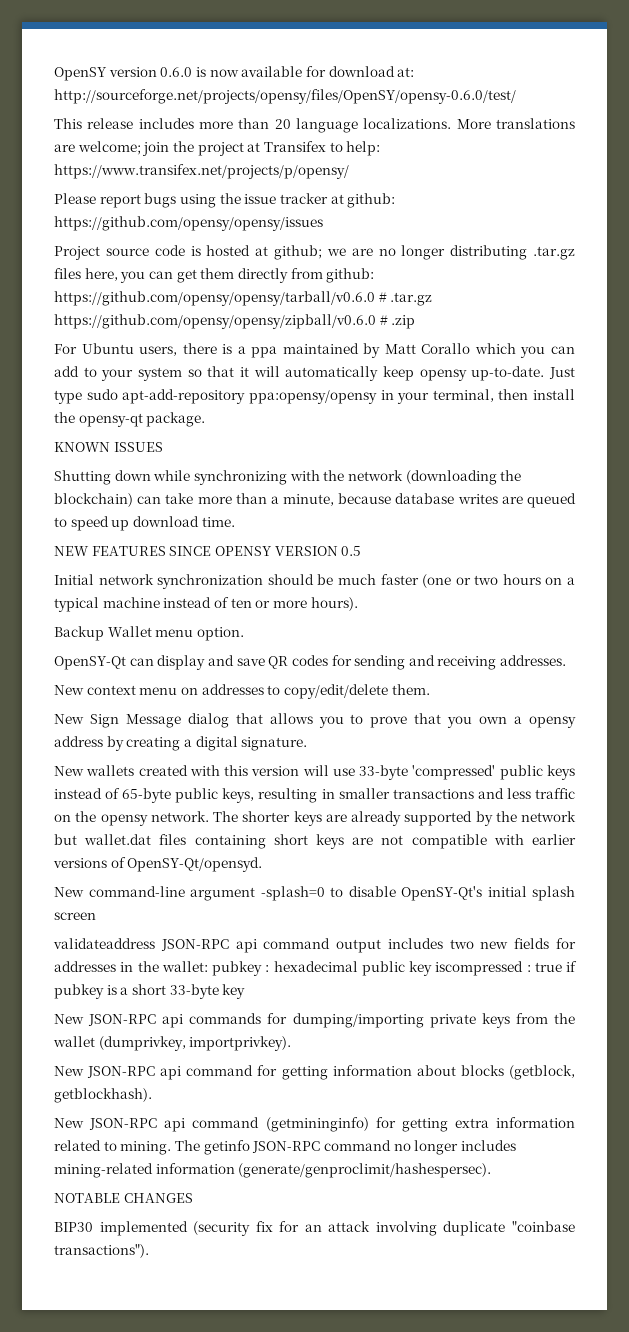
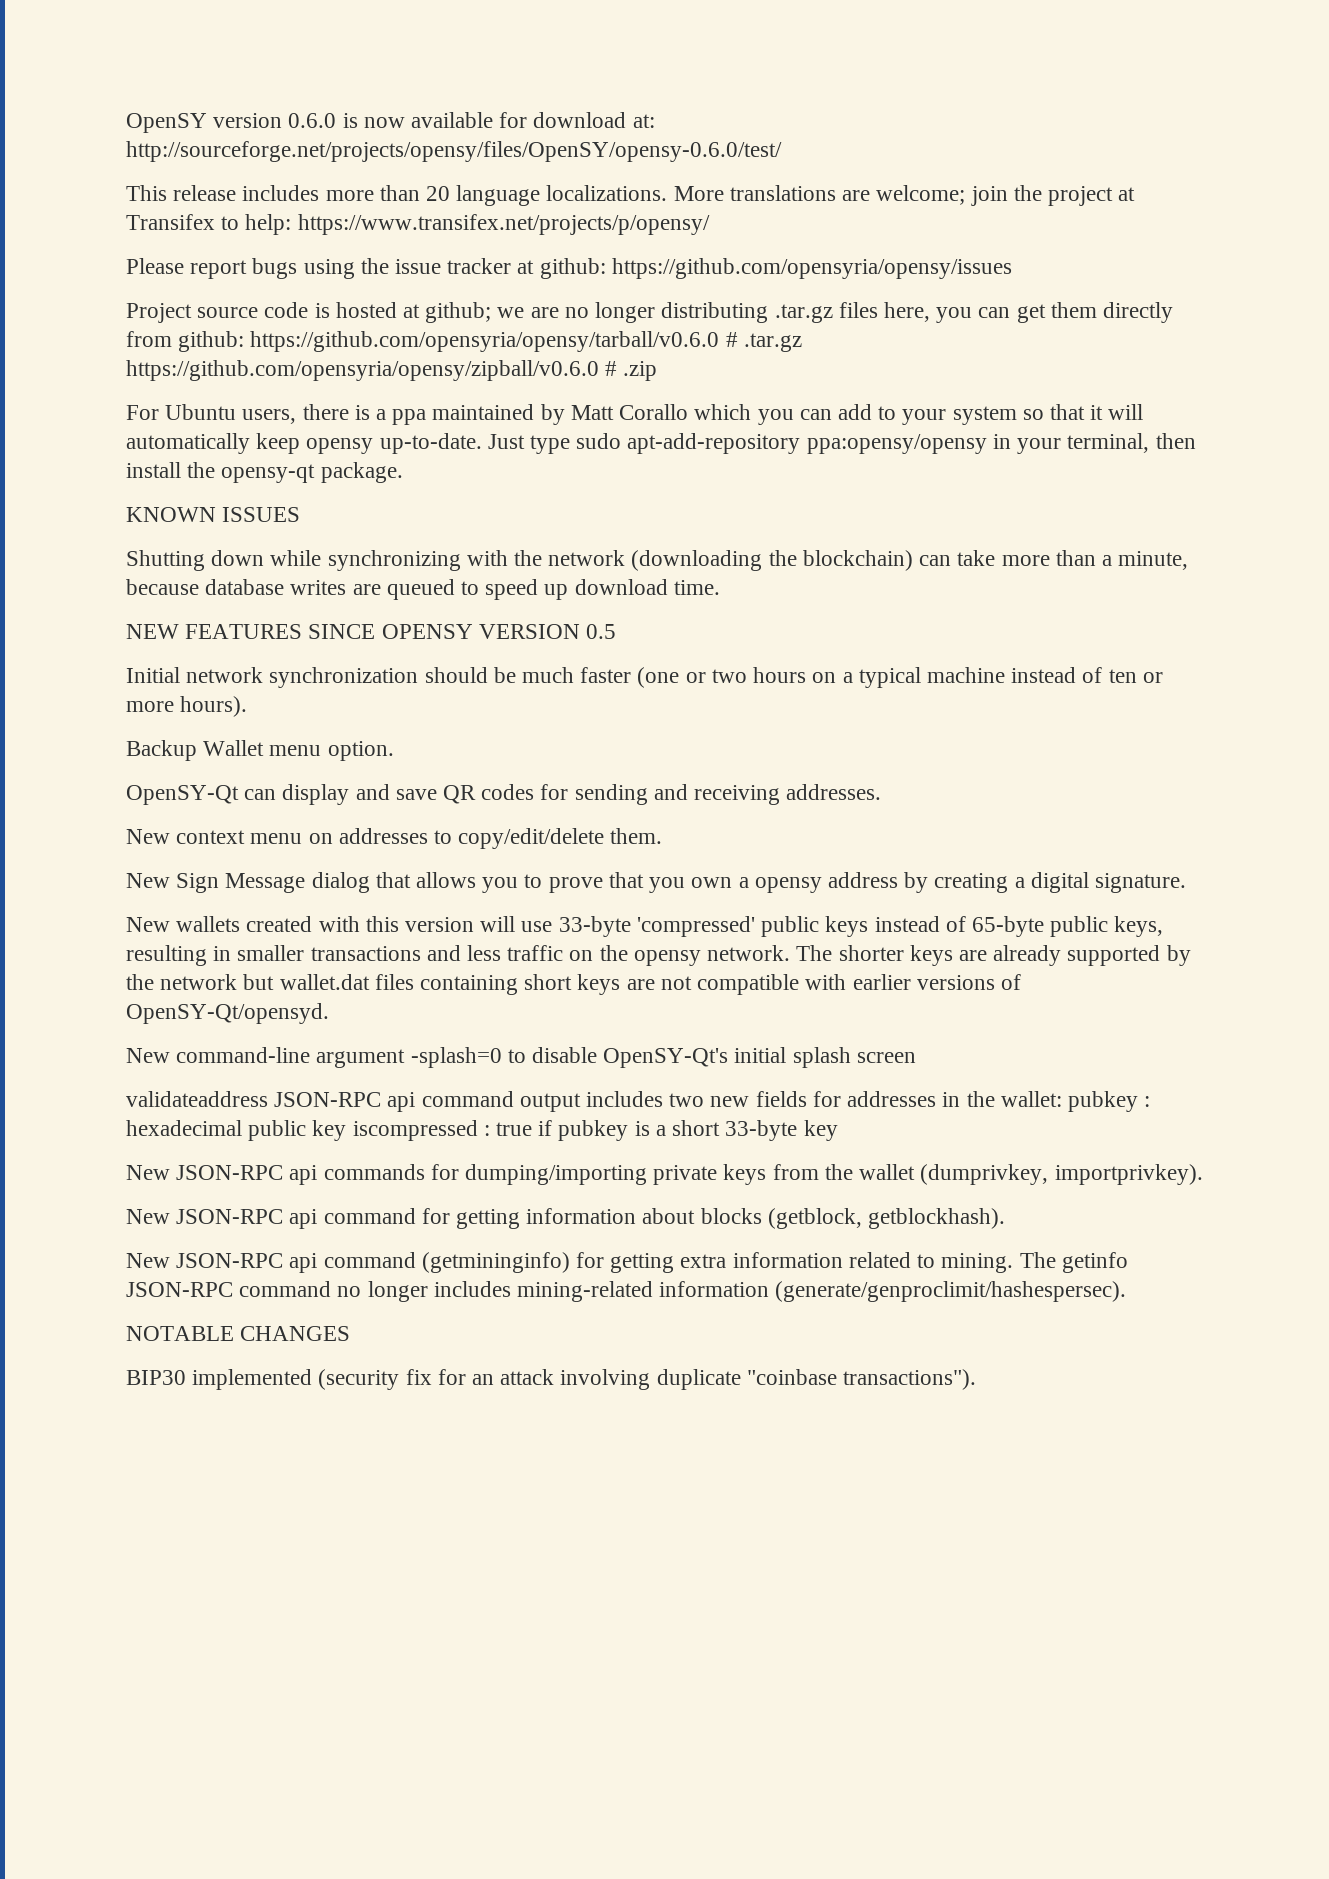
- Please report bugs using the issue tracker at github: https://github.com/opensy/opensy/issues
+ Please report bugs using the issue tracker at github: https://github.com/opensyria/opensy/issues
- Project source code is hosted at github; we are no longer distributing .tar.gz files here, you can get them directly from github: https://github.com/opensy/opensy/tarball/v0.6.0 # .tar.gz https://github.com/opensy/opensy/zipball/v0.6.0 # .zip
+ Project source code is hosted at github; we are no longer distributing .tar.gz files here, you can get them directly from github: https://github.com/opensyria/opensy/tarball/v0.6.0 # .tar.gz https://github.com/opensyria/opensy/zipball/v0.6.0 # .zip

